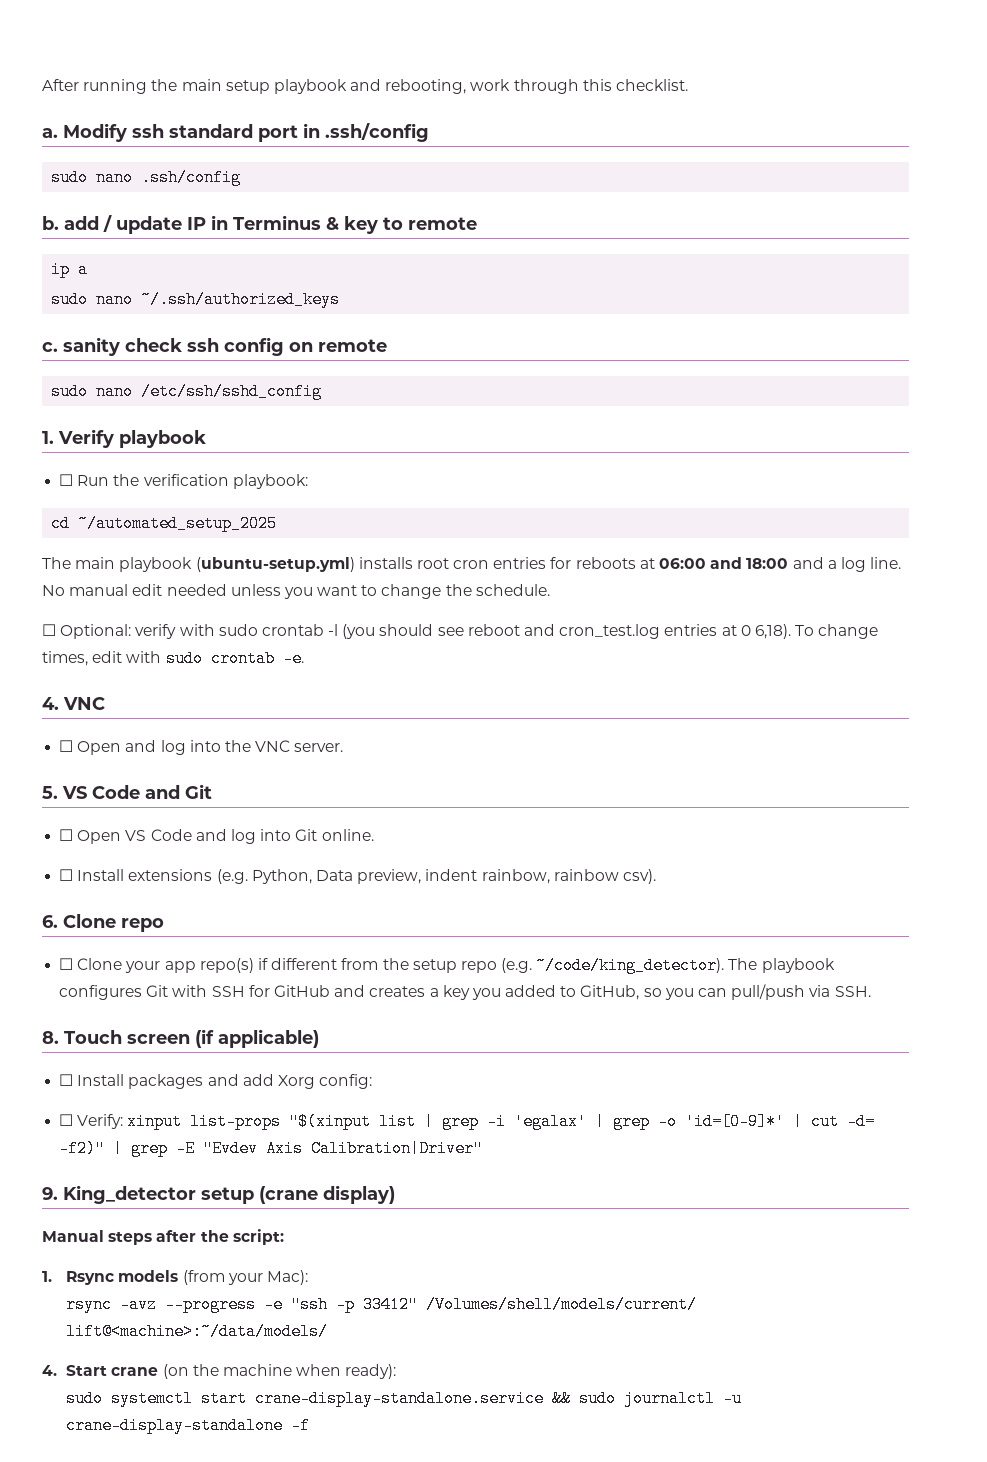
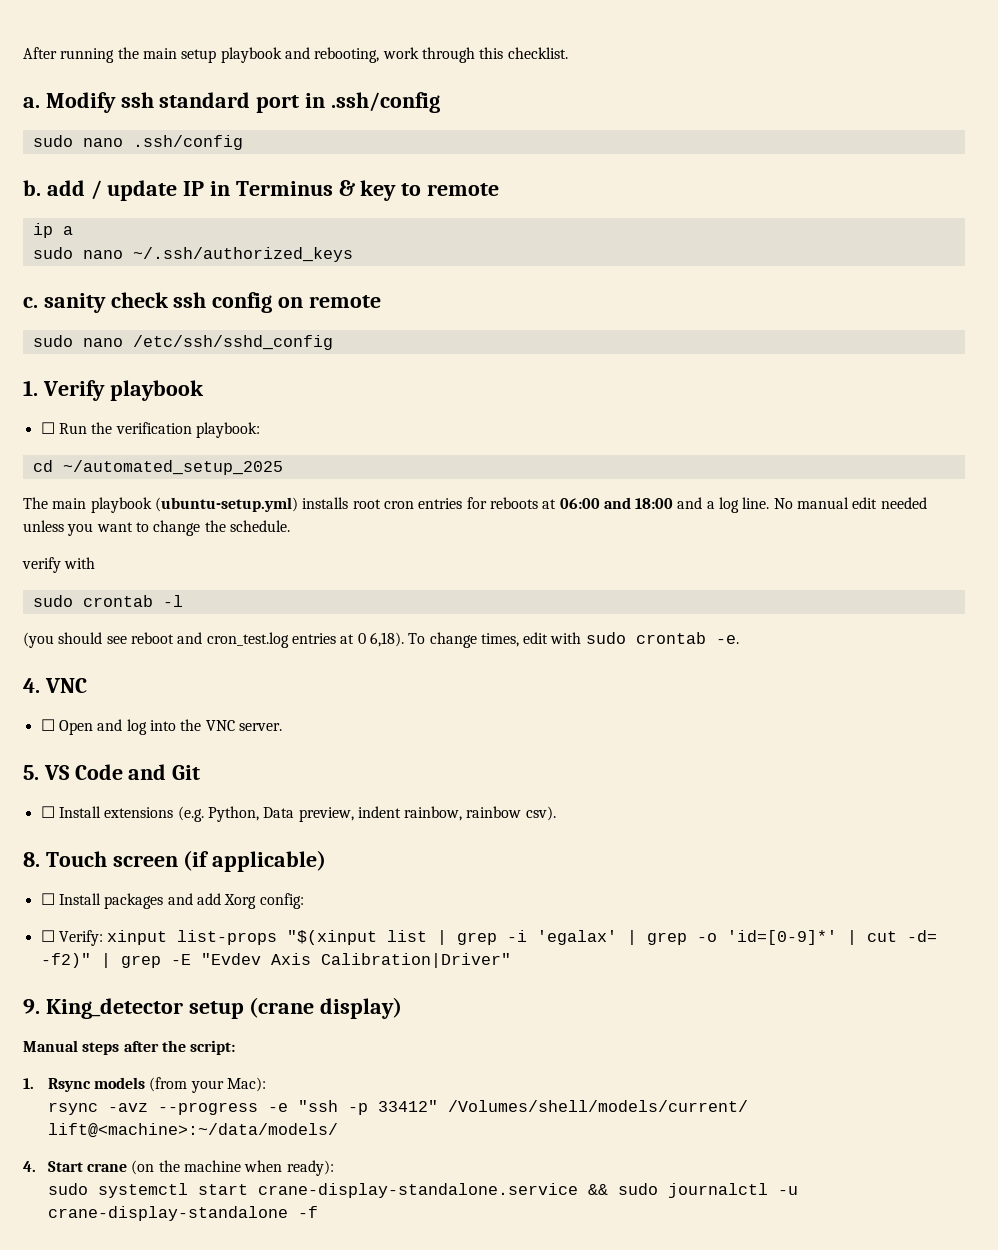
- ☐ Optional: verify with sudo crontab -l (you should see reboot and cron_test.log entries at 0 6,18).
+ verify with
+ sudo crontab -l
+ (you should see reboot and cron_test.log entries at 0 6,18).
- ☐ Open VS Code and log into Git online.
- 6. Clone repo
- ☐ Clone your app repo(s) if different from the setup repo (e.g. ~/code/king_detector). The playbook configures Git with SSH for GitHub and creates a key you added to GitHub, so you can pull/push via SSH.

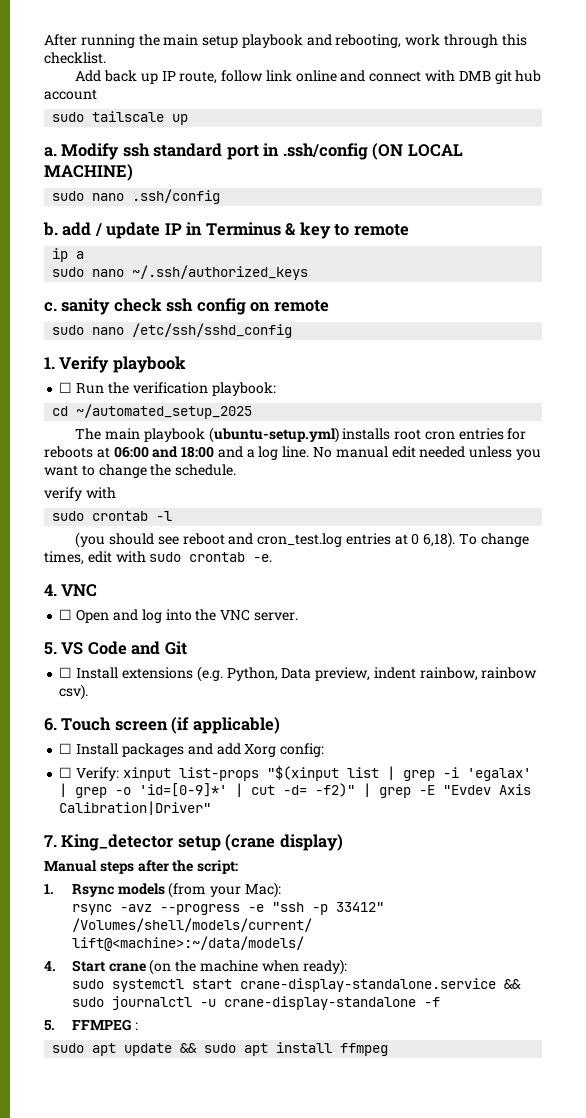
+ Add back up IP route, follow link online and connect with DMB git hub account
+ sudo tailscale up
- Modify ssh standard port in .ssh/config
+ Modify ssh standard port in .ssh/config (ON LOCAL MACHINE)
- 8. Touch screen (if applicable)
+ 6. Touch screen (if applicable)
- 9. King_detector setup (crane display)
+ 7. King_detector setup (crane display)
+ 5. FFMPEG :
+ sudo apt update && sudo apt install ffmpeg

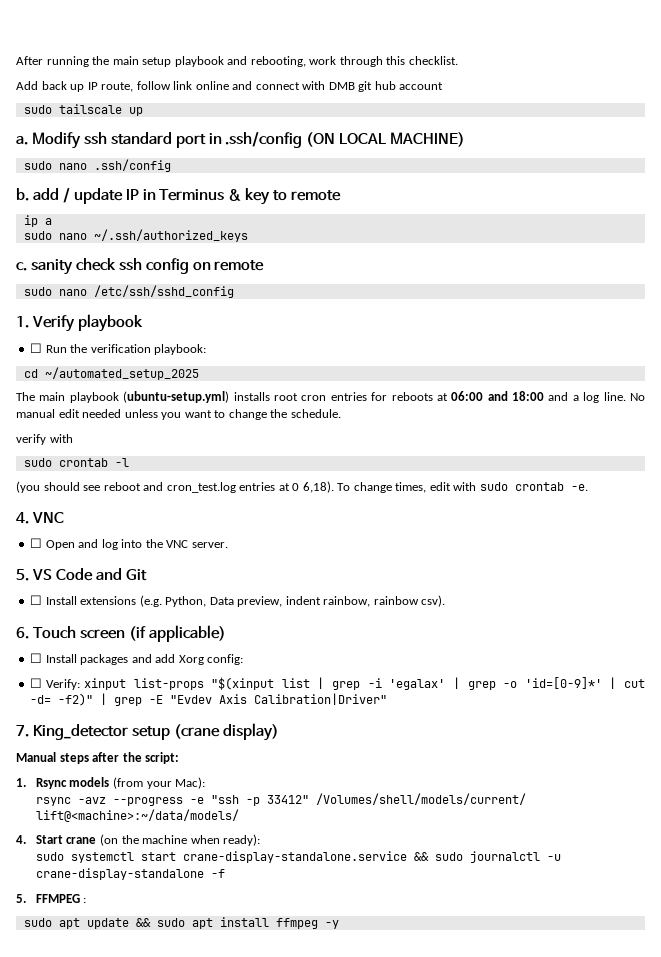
- sudo apt update && sudo apt install ffmpeg
+ sudo apt update && sudo apt install ffmpeg -y

